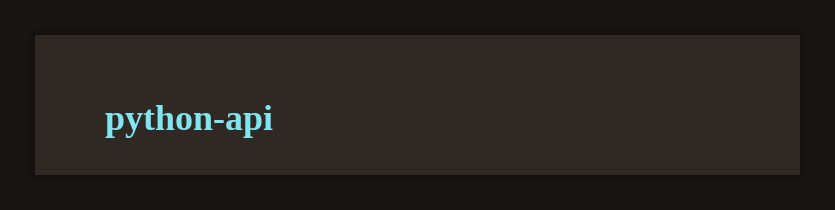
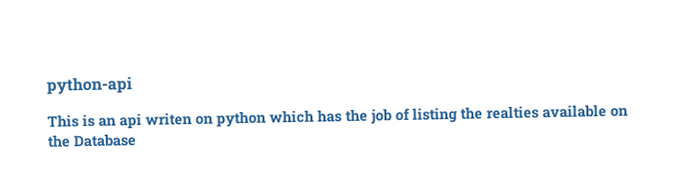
+ This is an api writen on python which has the job of listing the realties available on the Database

